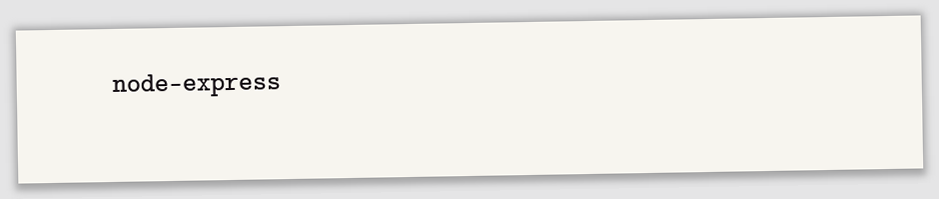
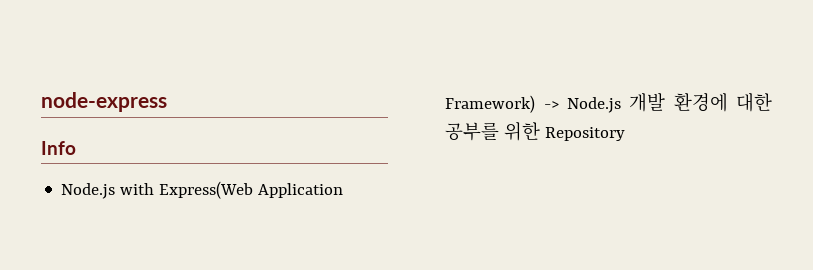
+ Info
+ Node.js with Express(Web Application Framework) -> Node.js 개발 환경에 대한 공부를 위한 Repository

